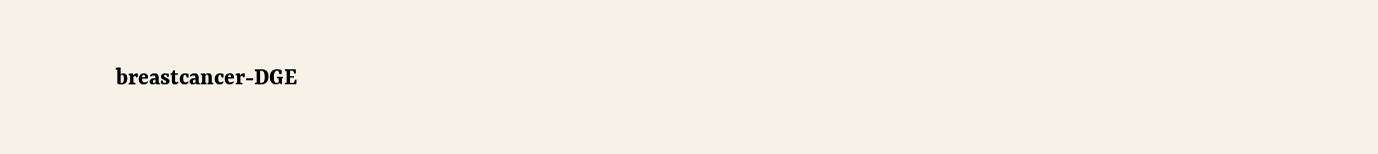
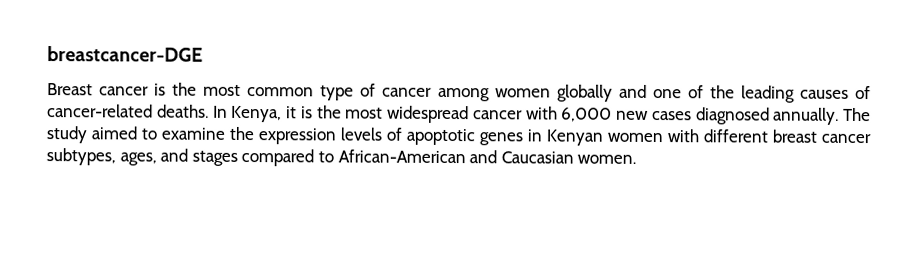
+ Breast cancer is the most common type of cancer among women globally and one of the leading causes of cancer-related deaths. In Kenya, it is the most widespread cancer with 6,000 new cases diagnosed annually. The study aimed to examine the expression levels of apoptotic genes in Kenyan women with different breast cancer subtypes, ages, and stages compared to African-American and Caucasian women.

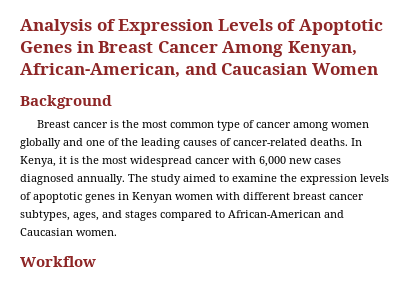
- breastcancer-DGE
+ Analysis of Expression Levels of Apoptotic Genes in Breast Cancer Among Kenyan, African-American, and Caucasian Women
+ Background
+ Workflow

